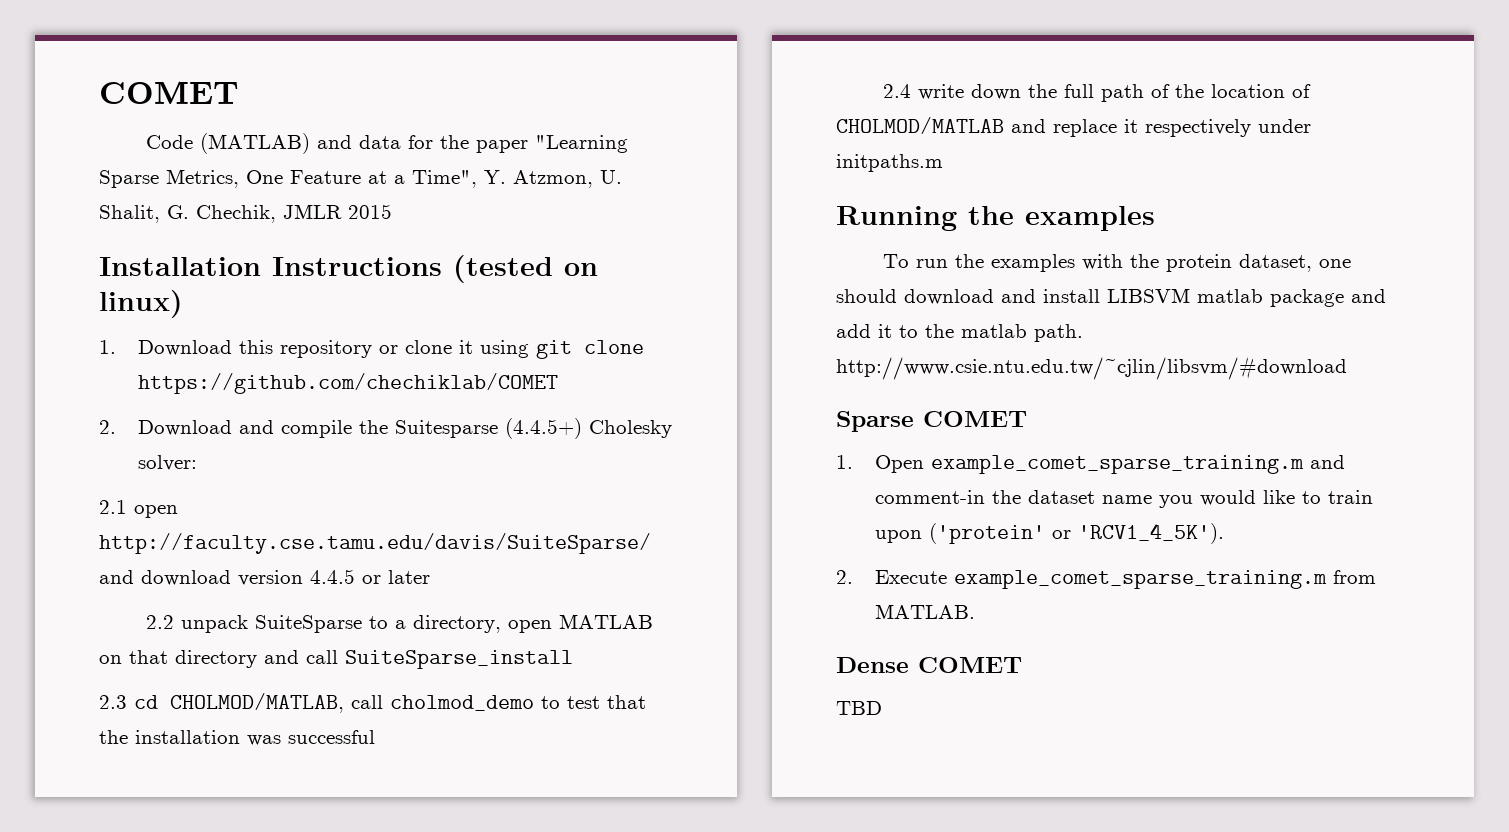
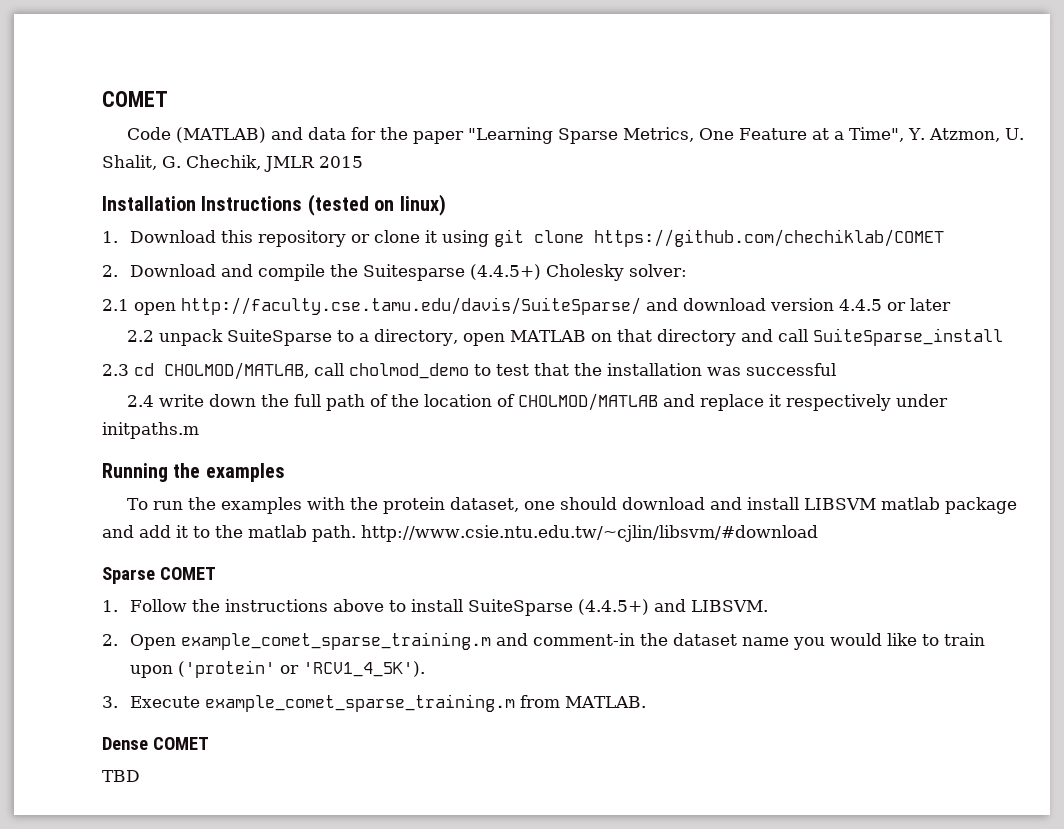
- 1. Open example_comet_sparse_training.m and comment-in the dataset name you would like to train upon ('protein' or 'RCV1_4_5K').
+ 1. Follow the instructions above to install SuiteSparse (4.4.5+) and LIBSVM.
+ 2. Open example_comet_sparse_training.m and comment-in the dataset name you would like to train upon ('protein' or 'RCV1_4_5K').
- 2. Execute example_comet_sparse_training.m from MATLAB.
+ 3. Execute example_comet_sparse_training.m from MATLAB.

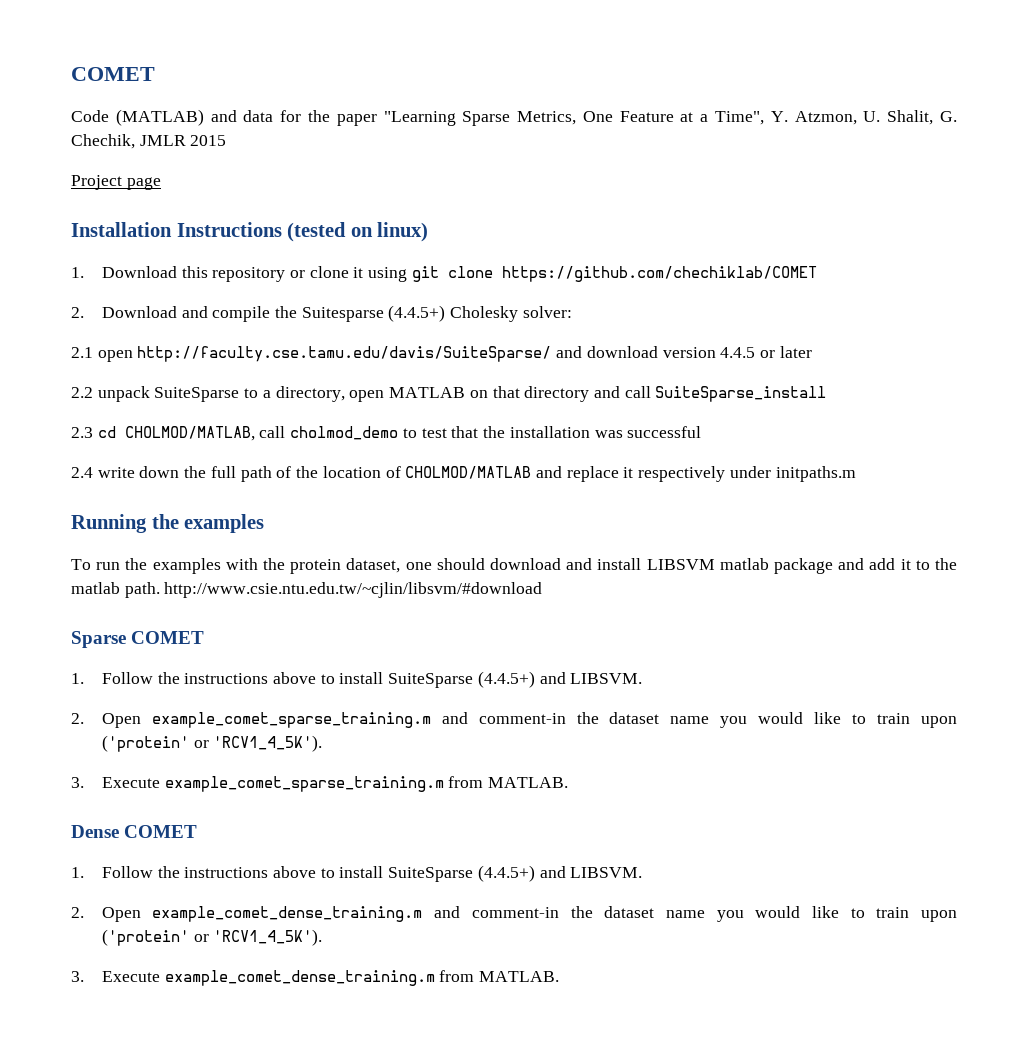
+ Project page
  Dense COMET
- TBD
+ 1. Follow the instructions above to install SuiteSparse (4.4.5+) and LIBSVM.
+ 2. Open example_comet_dense_training.m and comment-in the dataset name you would like to train upon ('protein' or 'RCV1_4_5K').
+ 3. Execute example_comet_dense_training.m from MATLAB.

